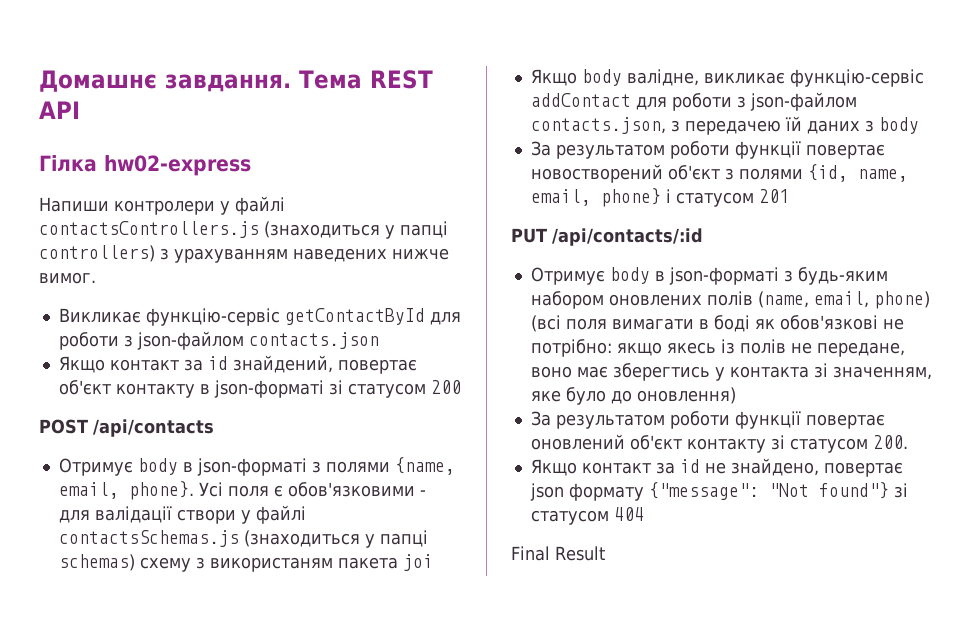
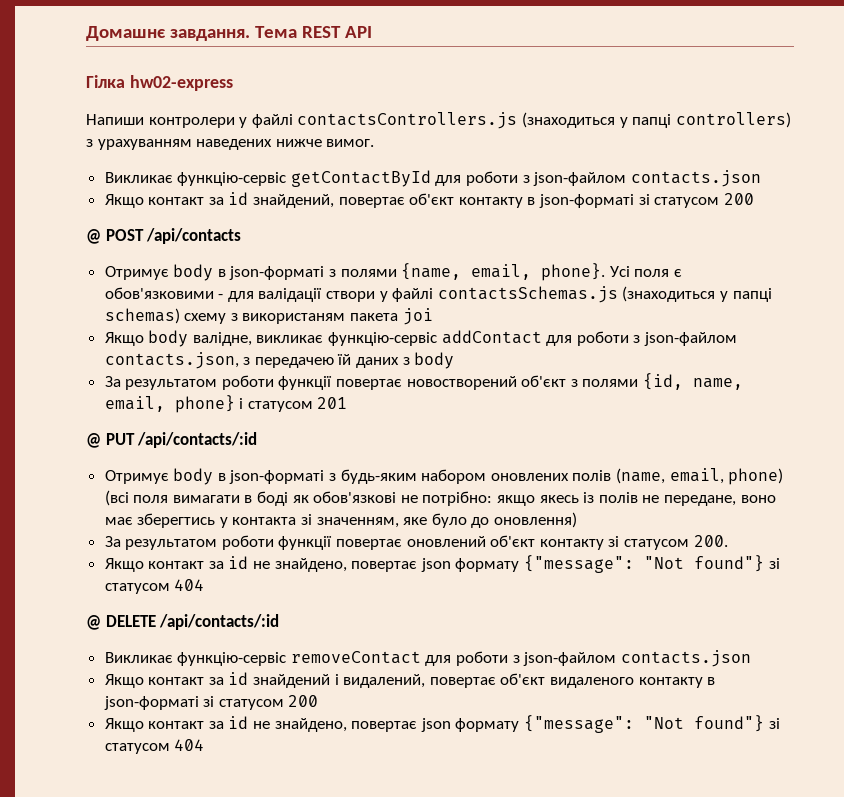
- POST /api/contacts
+ @ POST /api/contacts
- PUT /api/contacts/:id
+ @ PUT /api/contacts/:id
- Final Result
+ @ DELETE /api/contacts/:id
+ Викликає функцію-сервіс removeContact для роботи з json-файлом contacts.json
+ Якщо контакт за id знайдений і видалений, повертає об'єкт видаленого контакту в json-форматі зі статусом 200
+ Якщо контакт за id не знайдено, повертає json формату {"message": "Not found"} зі статусом 404

